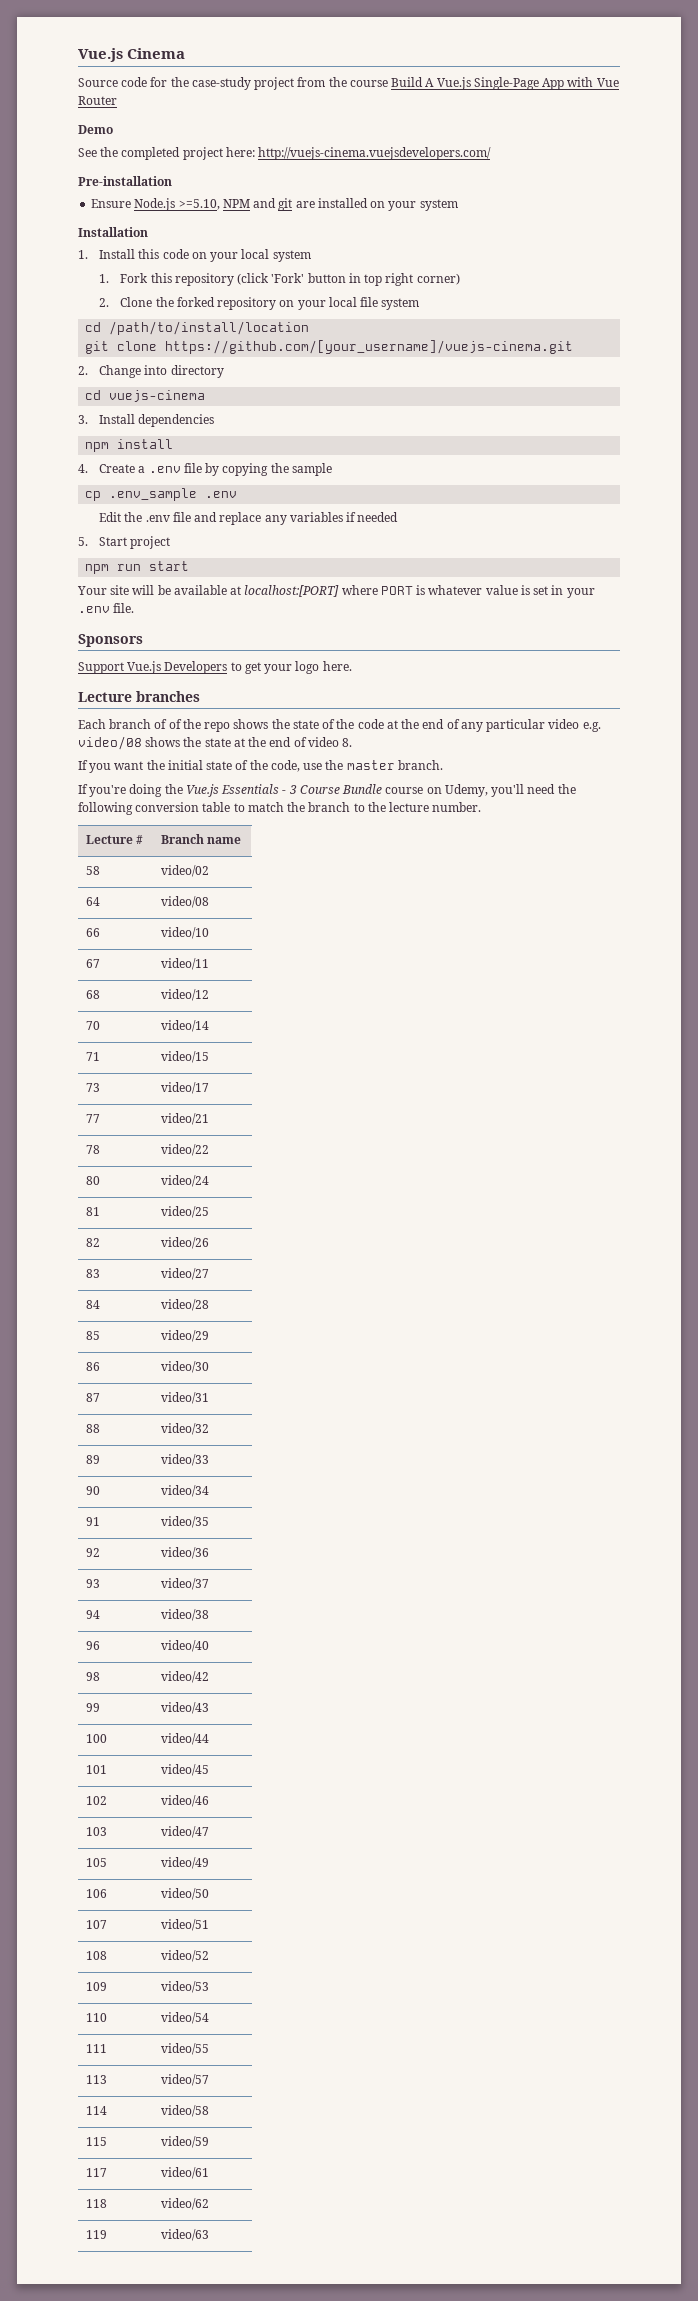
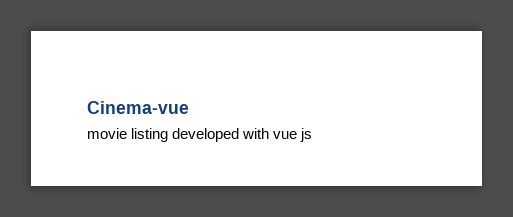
- Vue.js Cinema
- Source code for the case-study project from the course Build A Vue.js Single-Page App with Vue Router
- Demo
- See the completed project here: http://vuejs-cinema.vuejsdevelopers.com/
- Pre-installation
- Ensure Node.js >=5.10, NPM and git are installed on your system
- Installation
- 1. Install this code on your local system
- 1. Fork this repository (click 'Fork' button in top right corner)
- 2. Clone the forked repository on your local file system
- cd /path/to/install/location
- git clone https://github.com/[your_username]/vuejs-cinema.git
- 2. Change into directory
- cd vuejs-cinema
- 3. Install dependencies
- npm install
- 4. Create a .env file by copying the sample
- cp .env_sample .env
- Edit the .env file and replace any variables if needed
- 5. Start project
- npm run start
- Your site will be available at localhost:[PORT] where PORT is whatever value is set in your .env file.
- Sponsors
- Support Vue.js Developers to get your logo here.
- Lecture branches
- Each branch of of the repo shows the state of the code at the end of any particular video e.g. video/08 shows the state at the end of video 8.
- If you want the initial state of the code, use the master branch.
- If you're doing the Vue.js Essentials - 3 Course Bundle course on Udemy, you'll need the following conversion table to match the branch to the lecture number.
- Lecture # | Branch name
- 58 | video/02
- 64 | video/08
- 66 | video/10
- 67 | video/11
- 68 | video/12
- 70 | video/14
- 71 | video/15
- 73 | video/17
- 77 | video/21
- 78 | video/22
- 80 | video/24
- 81 | video/25
- 82 | video/26
- 83 | video/27
- 84 | video/28
- 85 | video/29
- 86 | video/30
- 87 | video/31
- 88 | video/32
- 89 | video/33
- 90 | video/34
- 91 | video/35
- 92 | video/36
- 93 | video/37
- 94 | video/38
- 96 | video/40
- 98 | video/42
- 99 | video/43
- 100 | video/44
- 101 | video/45
- 102 | video/46
- 103 | video/47
- 105 | video/49
- 106 | video/50
- 107 | video/51
- 108 | video/52
- 109 | video/53
- 110 | video/54
- 111 | video/55
- 113 | video/57
- 114 | video/58
- 115 | video/59
- 117 | video/61
- 118 | video/62
- 119 | video/63
+ Cinema-vue
+ movie listing developed with vue js

